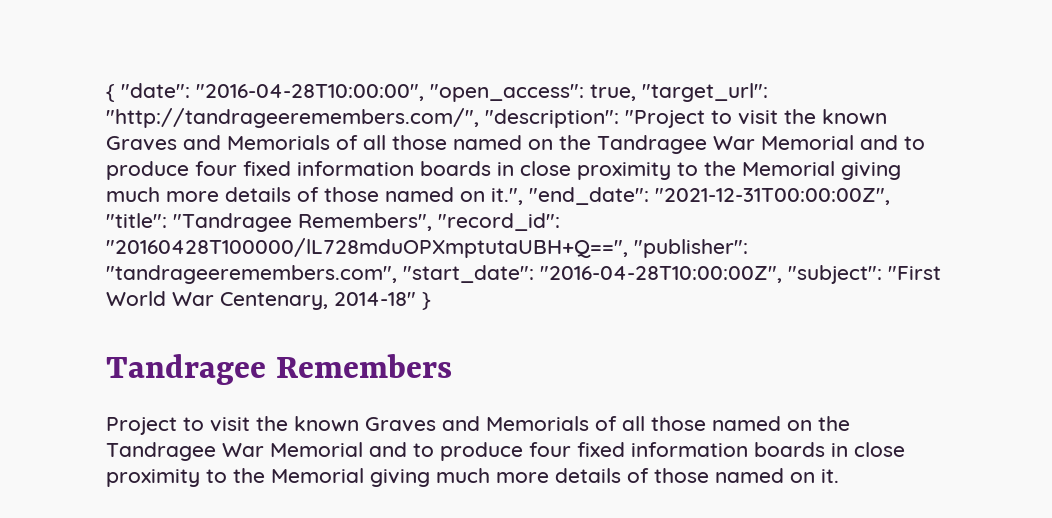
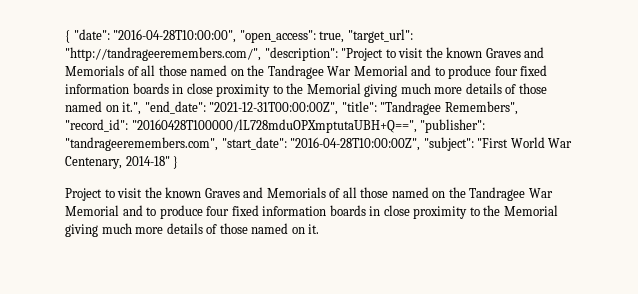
- Tandragee Remembers

